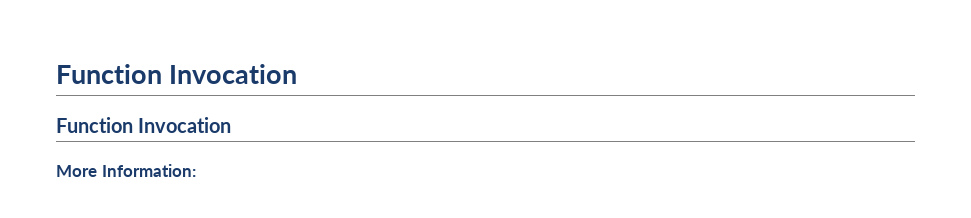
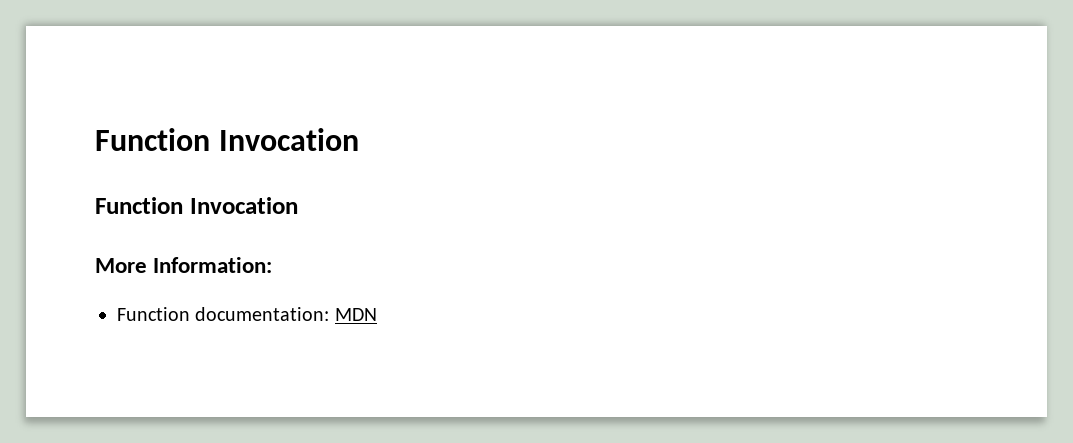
+ Function documentation: MDN

